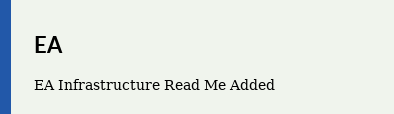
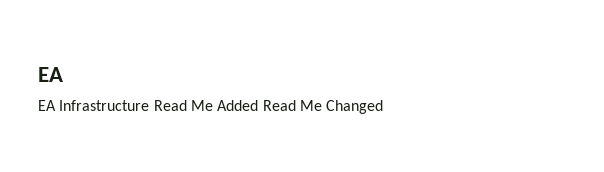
- EA Infrastructure Read Me Added
+ EA Infrastructure Read Me Added Read Me Changed

